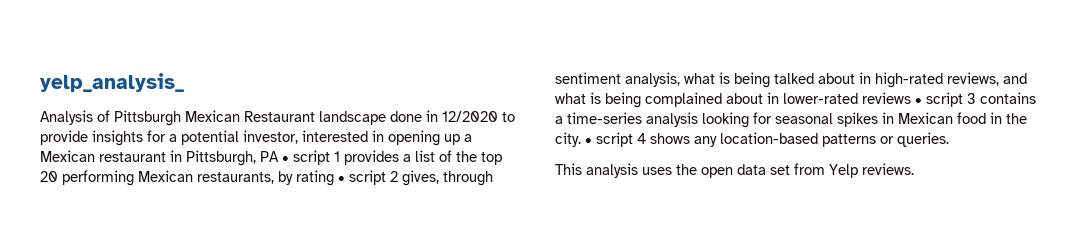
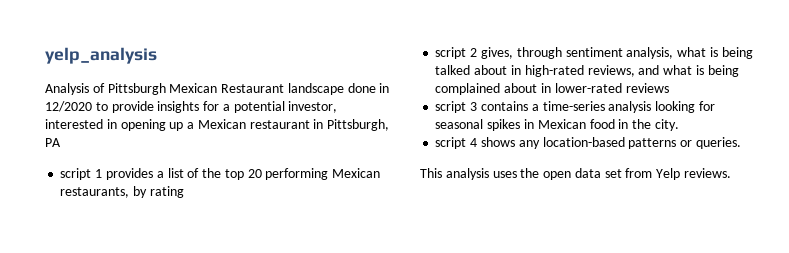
- yelp_analysis_
+ yelp_analysis
- Analysis of Pittsburgh Mexican Restaurant landscape done in 12/2020 to provide insights for a potential investor, interested in opening up a Mexican restaurant in Pittsburgh, PA • script 1 provides a list of the top 20 performing Mexican restaurants, by rating • script 2 gives, through sentiment analysis, what is being talked about in high-rated reviews, and what is being complained about in lower-rated reviews • script 3 contains a time-series analysis looking for seasonal spikes in Mexican food in the city. • script 4 shows any location-based patterns or queries.
+ Analysis of Pittsburgh Mexican Restaurant landscape done in 12/2020 to provide insights for a potential investor, interested in opening up a Mexican restaurant in Pittsburgh, PA
+ script 1 provides a list of the top 20 performing Mexican restaurants, by rating
+ script 2 gives, through sentiment analysis, what is being talked about in high-rated reviews, and what is being complained about in lower-rated reviews
+ script 3 contains a time-series analysis looking for seasonal spikes in Mexican food in the city.
+ script 4 shows any location-based patterns or queries.

